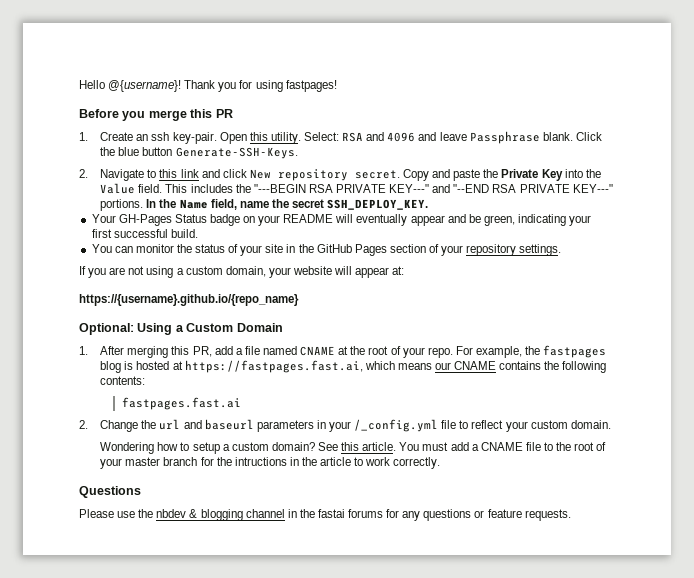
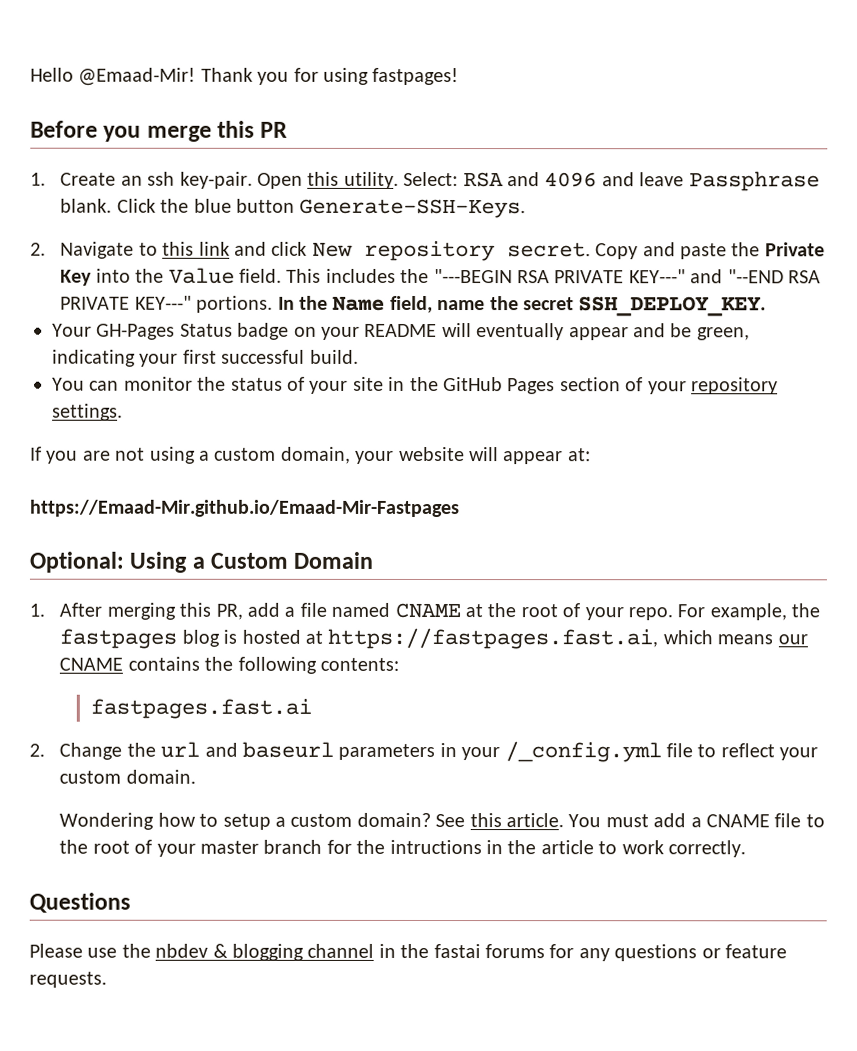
- Hello @{username}!
+ Hello @Emaad-Mir!
- https://{username}.github.io/{repo_name}
+ https://Emaad-Mir.github.io/Emaad-Mir-Fastpages

